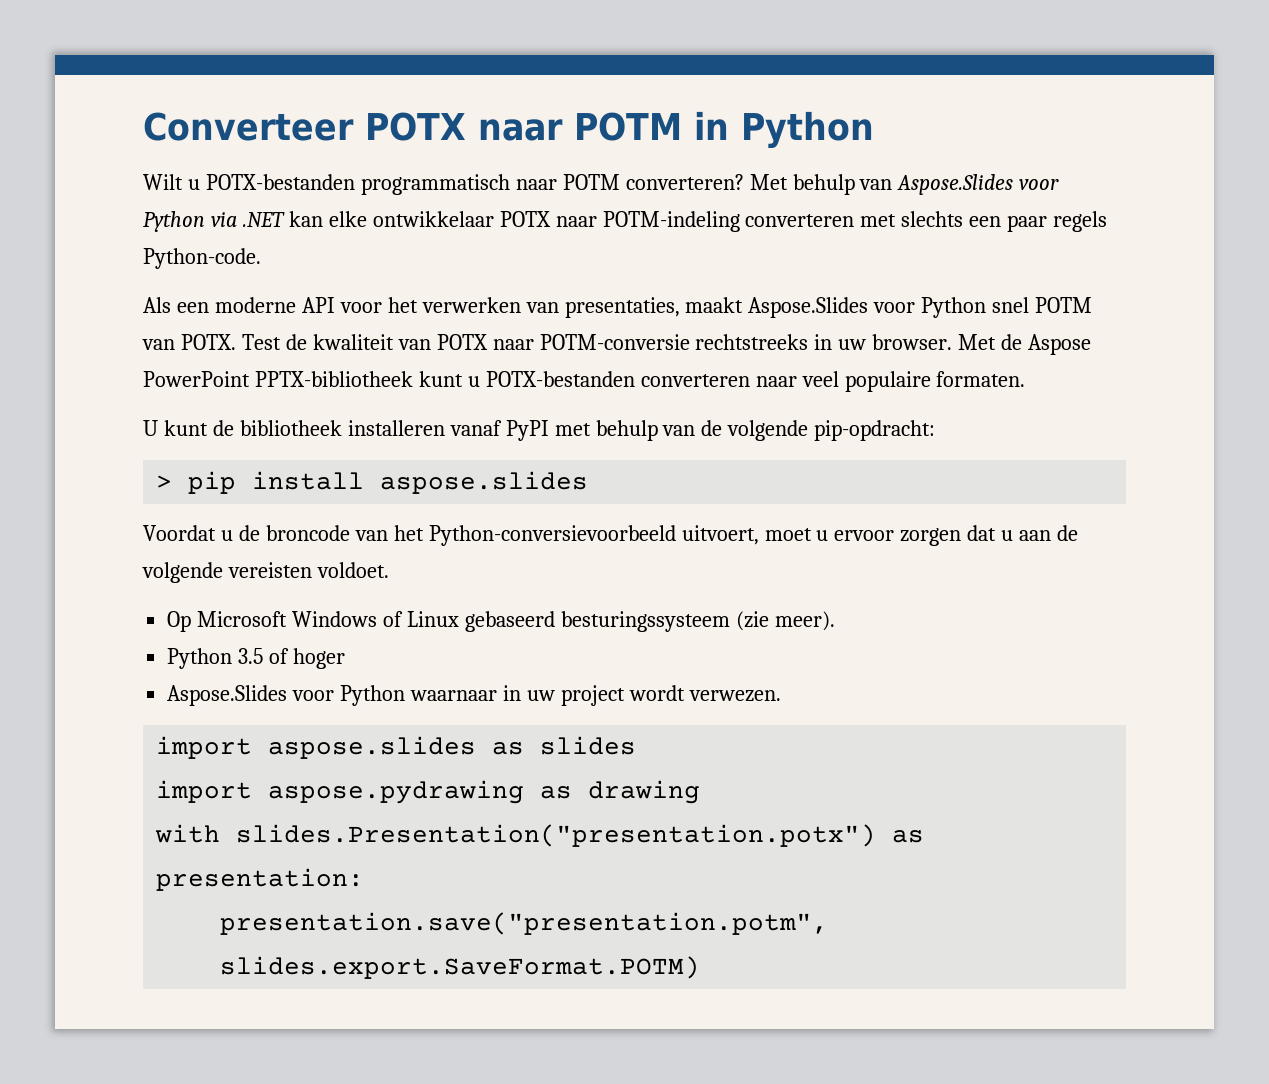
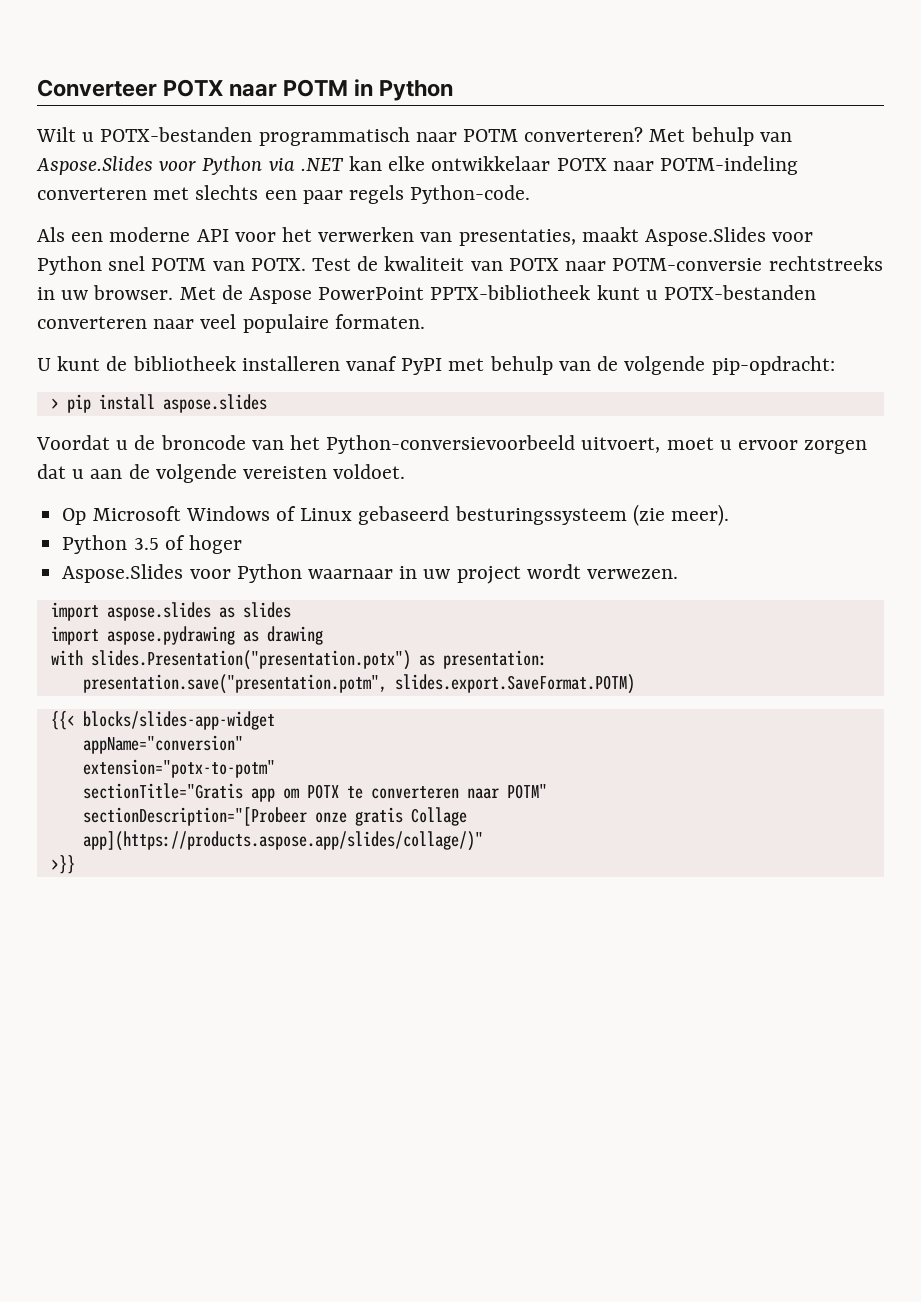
+ {{< blocks/slides-app-widget
+ appName="conversion"
+ extension="potx-to-potm"
+ sectionTitle="Gratis app om POTX te converteren naar POTM"
+ sectionDescription="[Probeer onze gratis Collage app](https://products.aspose.app/slides/collage/)"
+ >}}

